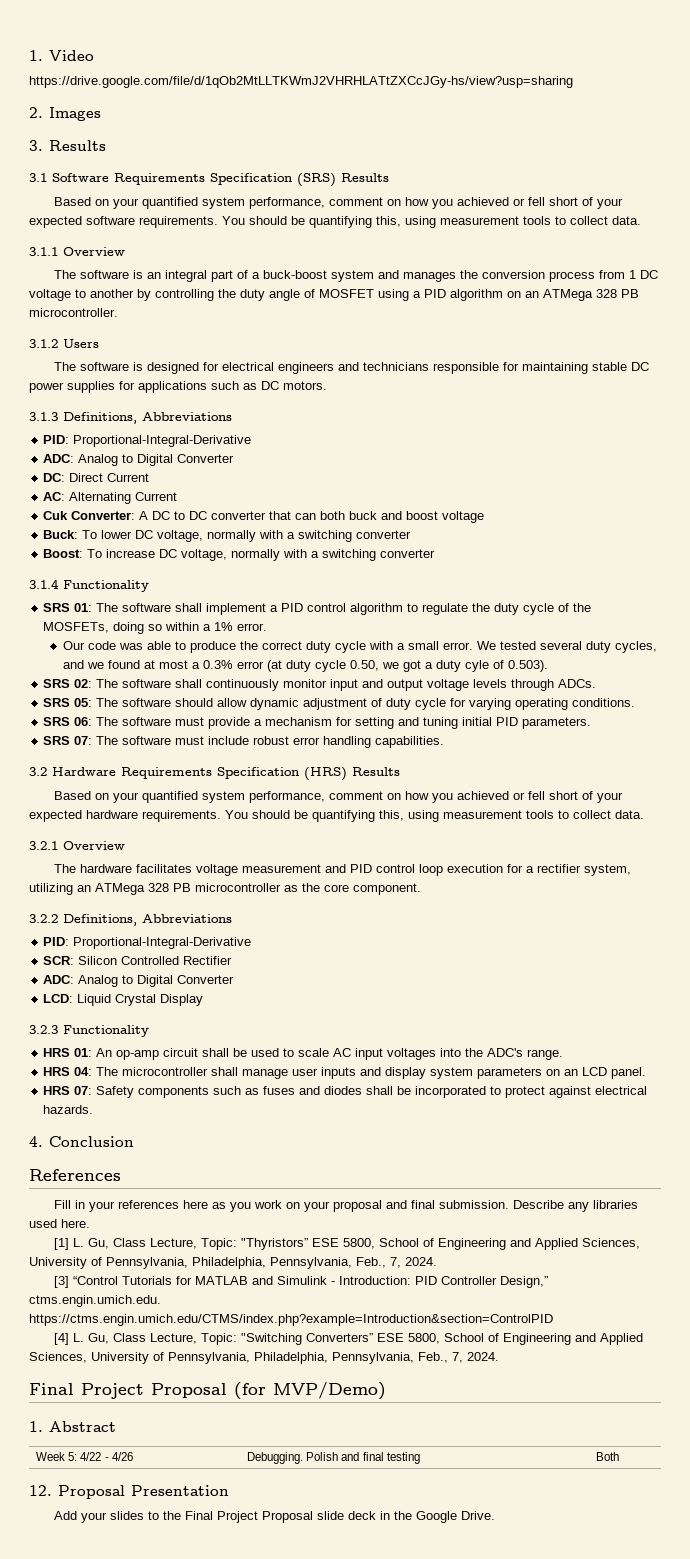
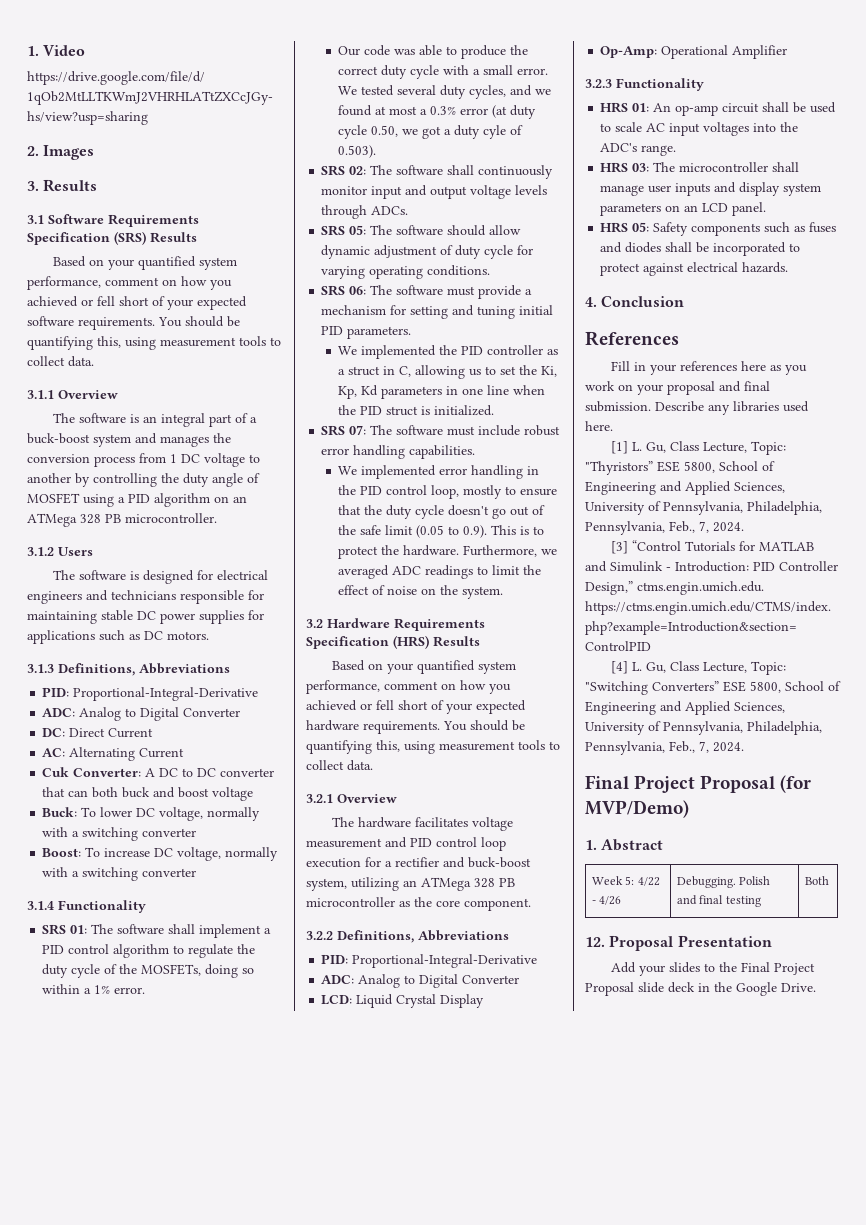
+ We implemented the PID controller as a struct in C, allowing us to set the Ki, Kp, Kd parameters in one line when the PID struct is initialized.
+ We implemented error handling in the PID control loop, mostly to ensure that the duty cycle doesn't go out of the safe limit (0.05 to 0.9). This is to protect the hardware. Furthermore, we averaged ADC readings to limit the effect of noise on the system.
- The hardware facilitates voltage measurement and PID control loop execution for a rectifier system, utilizing an ATMega 328 PB microcontroller as the core component.
+ The hardware facilitates voltage measurement and PID control loop execution for a rectifier and buck-boost system, utilizing an ATMega 328 PB microcontroller as the core component.
- SCR: Silicon Controlled Rectifier
+ Op-Amp: Operational Amplifier
- HRS 04: The microcontroller shall manage user inputs and display system parameters on an LCD panel.
+ HRS 03: The microcontroller shall manage user inputs and display system parameters on an LCD panel.
- HRS 07: Safety components such as fuses and diodes shall be incorporated to protect against electrical hazards.
+ HRS 05: Safety components such as fuses and diodes shall be incorporated to protect against electrical hazards.

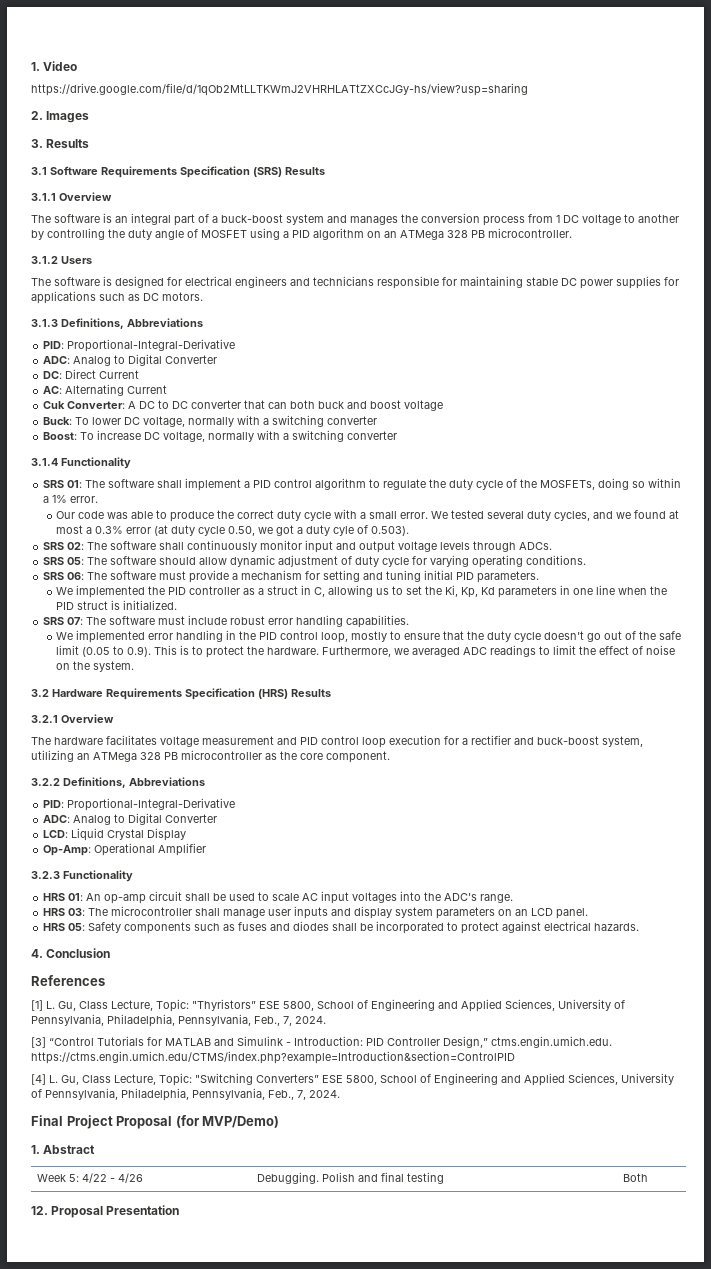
- Based on your quantified system performance, comment on how you achieved or fell short of your expected software requirements. You should be quantifying this, using measurement tools to collect data.
- Based on your quantified system performance, comment on how you achieved or fell short of your expected hardware requirements. You should be quantifying this, using measurement tools to collect data.
- Fill in your references here as you work on your proposal and final submission. Describe any libraries used here.
- Add your slides to the Final Project Proposal slide deck in the Google Drive.

